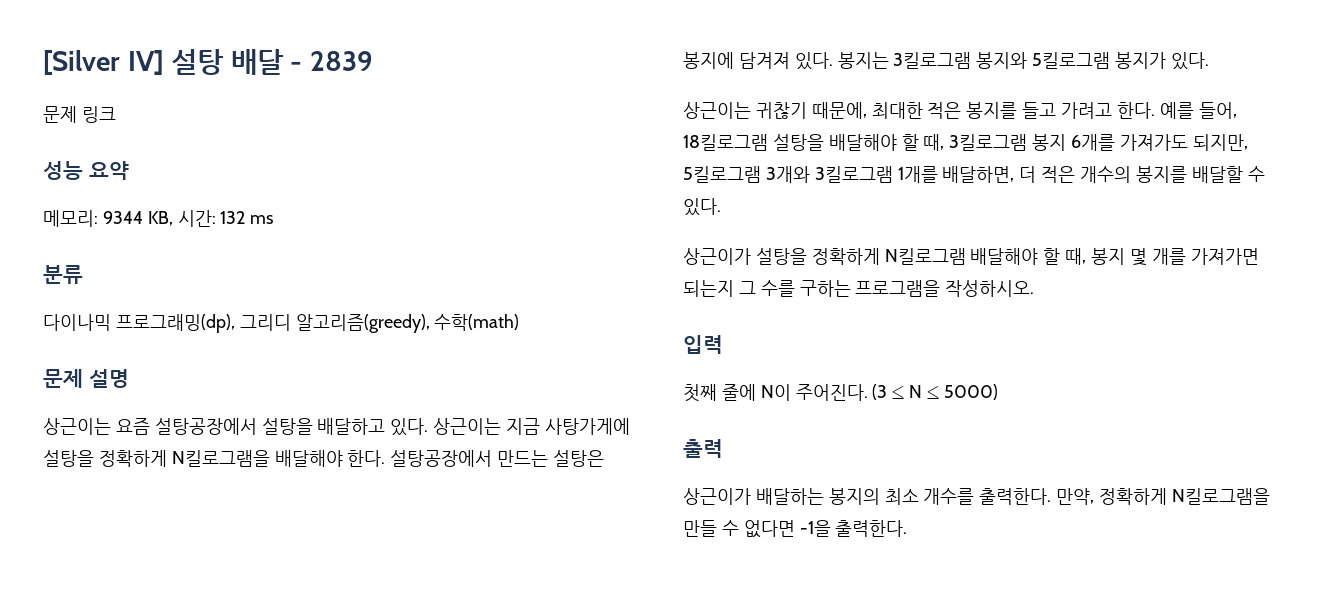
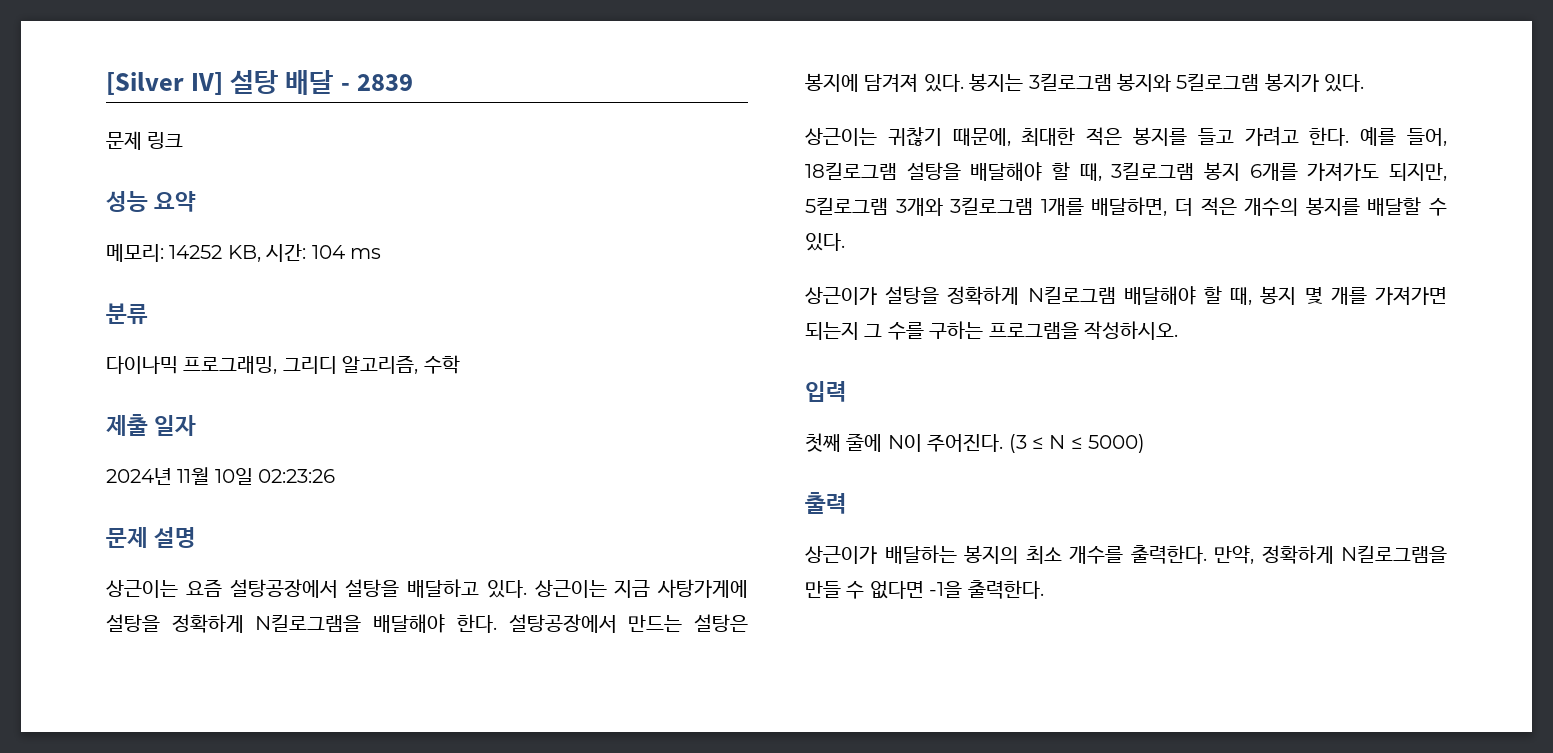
- 메모리: 9344 KB, 시간: 132 ms
+ 메모리: 14252 KB, 시간: 104 ms
- 다이나믹 프로그래밍(dp), 그리디 알고리즘(greedy), 수학(math)
+ 다이나믹 프로그래밍, 그리디 알고리즘, 수학
+ 제출 일자
+ 2024년 11월 10일 02:23:26

